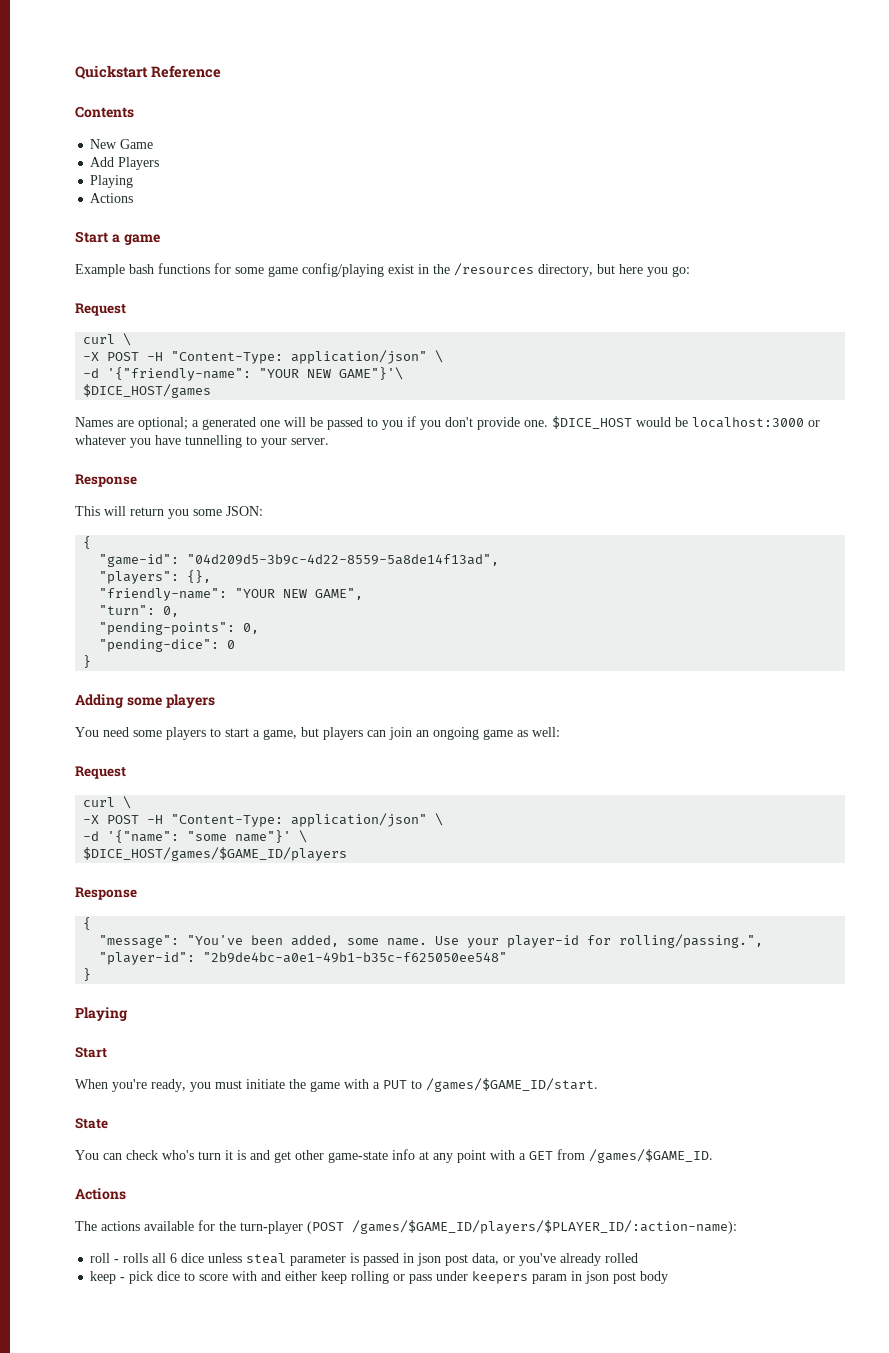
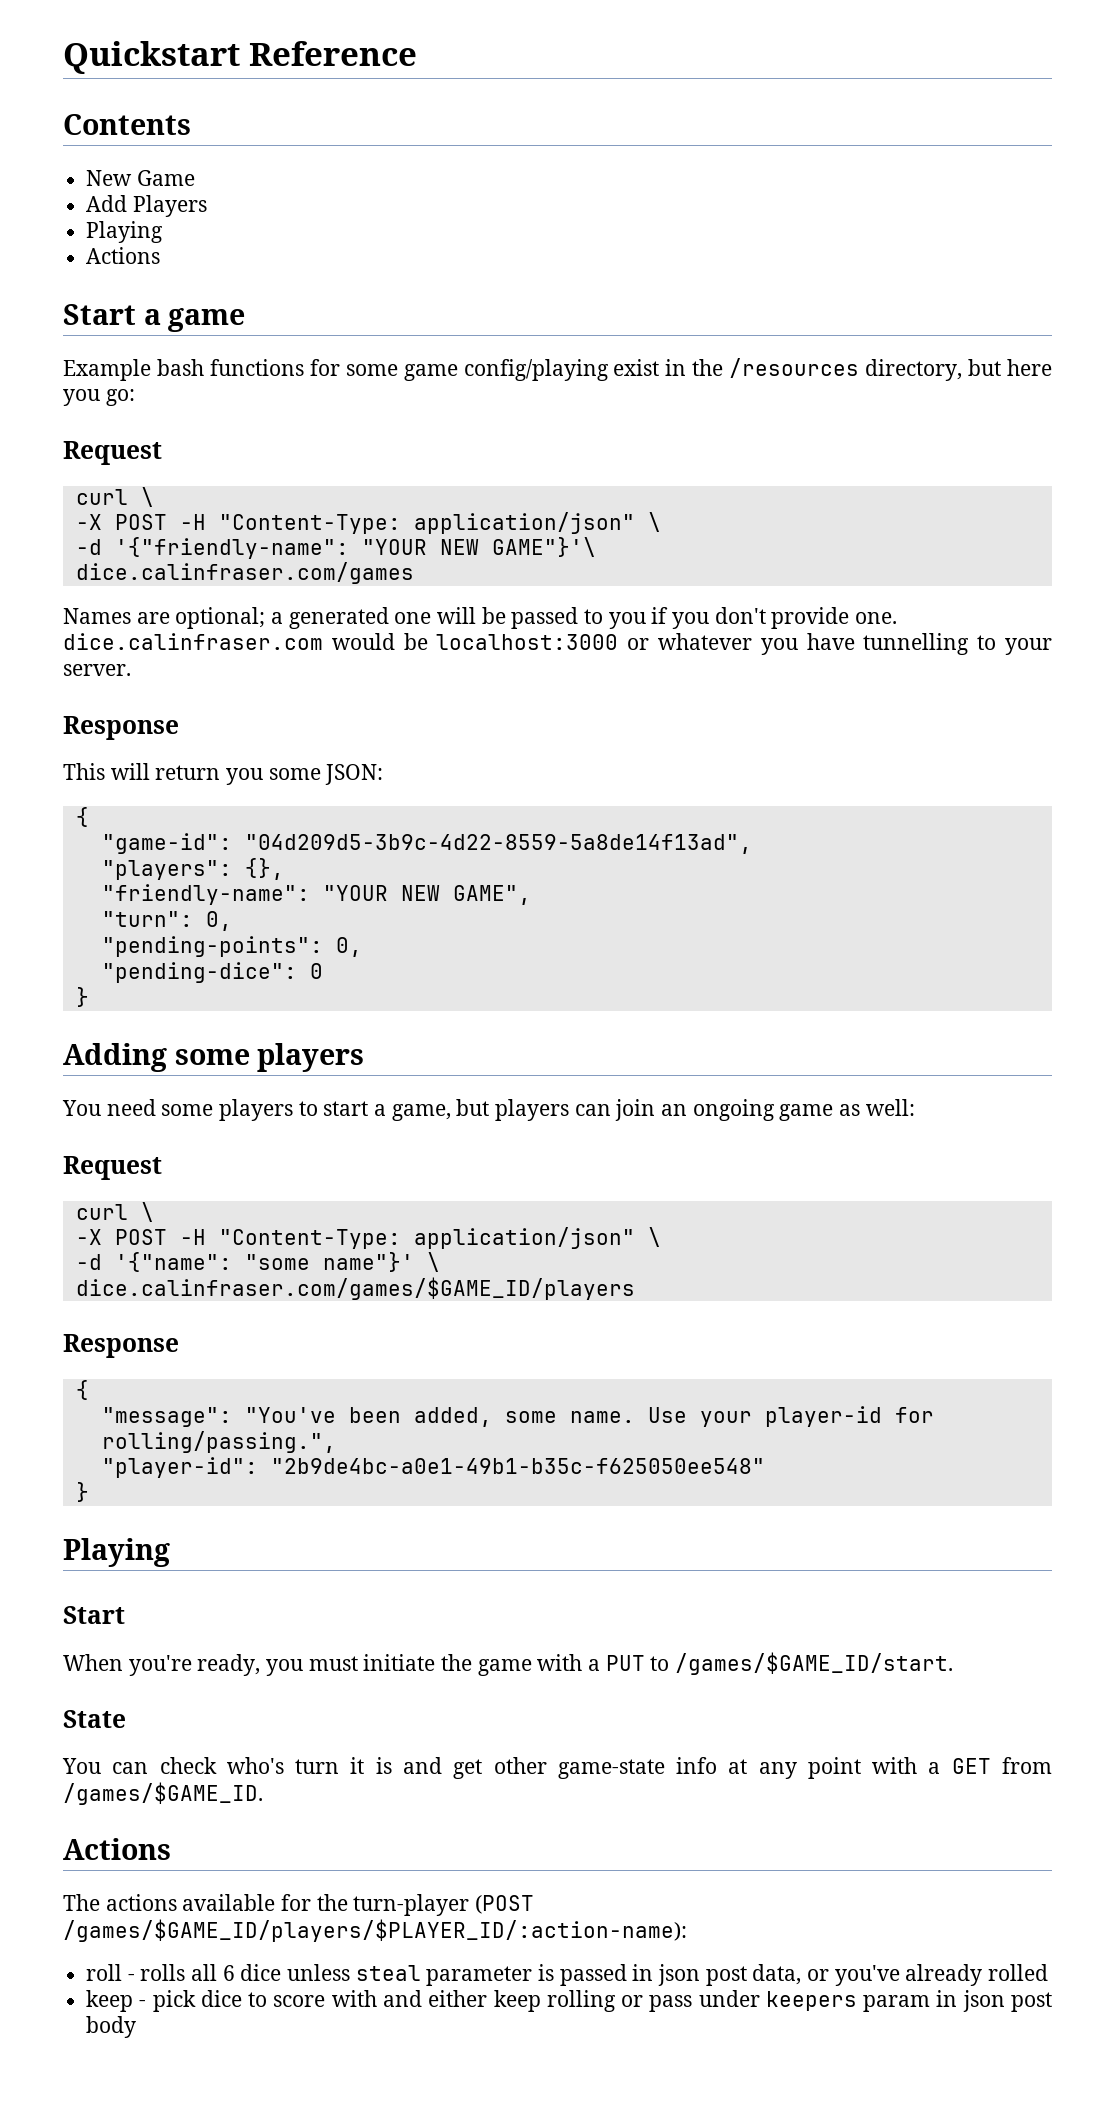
- $DICE_HOST/games
+ dice.calinfraser.com/games
- Names are optional; a generated one will be passed to you if you don't provide one. $DICE_HOST would be localhost:3000 or whatever you have tunnelling to your server.
+ Names are optional; a generated one will be passed to you if you don't provide one. dice.calinfraser.com would be localhost:3000 or whatever you have tunnelling to your server.
- $DICE_HOST/games/$GAME_ID/players
+ dice.calinfraser.com/games/$GAME_ID/players

